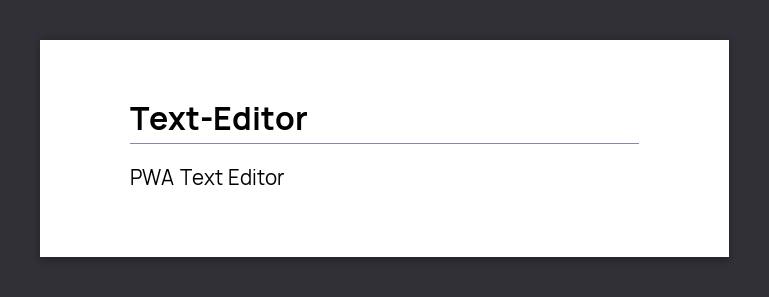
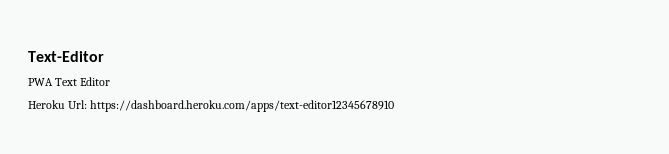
+ Heroku Url: https://dashboard.heroku.com/apps/text-editor12345678910

